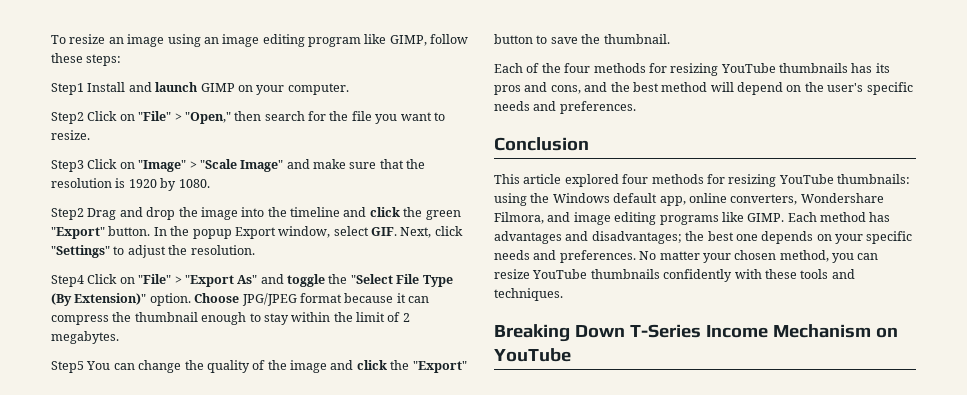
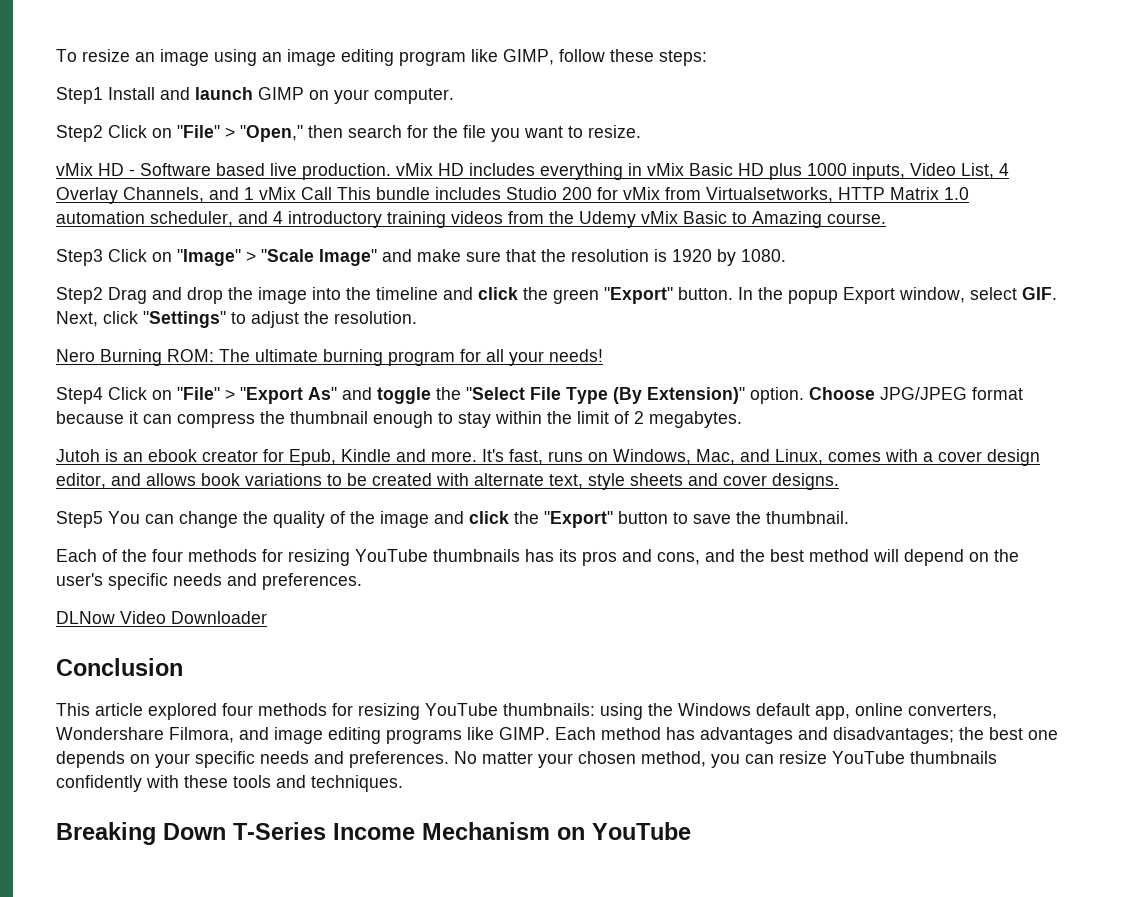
+ vMix HD - Software based live production. vMix HD includes everything in vMix Basic HD plus 1000 inputs, Video List, 4 Overlay Channels, and 1 vMix Call This bundle includes Studio 200 for vMix from Virtualsetworks, HTTP Matrix 1.0 automation scheduler, and 4 introductory training videos from the Udemy vMix Basic to Amazing course.
+ Nero Burning ROM: The ultimate burning program for all your needs!
+ Jutoh is an ebook creator for Epub, Kindle and more. It's fast, runs on Windows, Mac, and Linux, comes with a cover design editor, and allows book variations to be created with alternate text, style sheets and cover designs.
+ DLNow Video Downloader

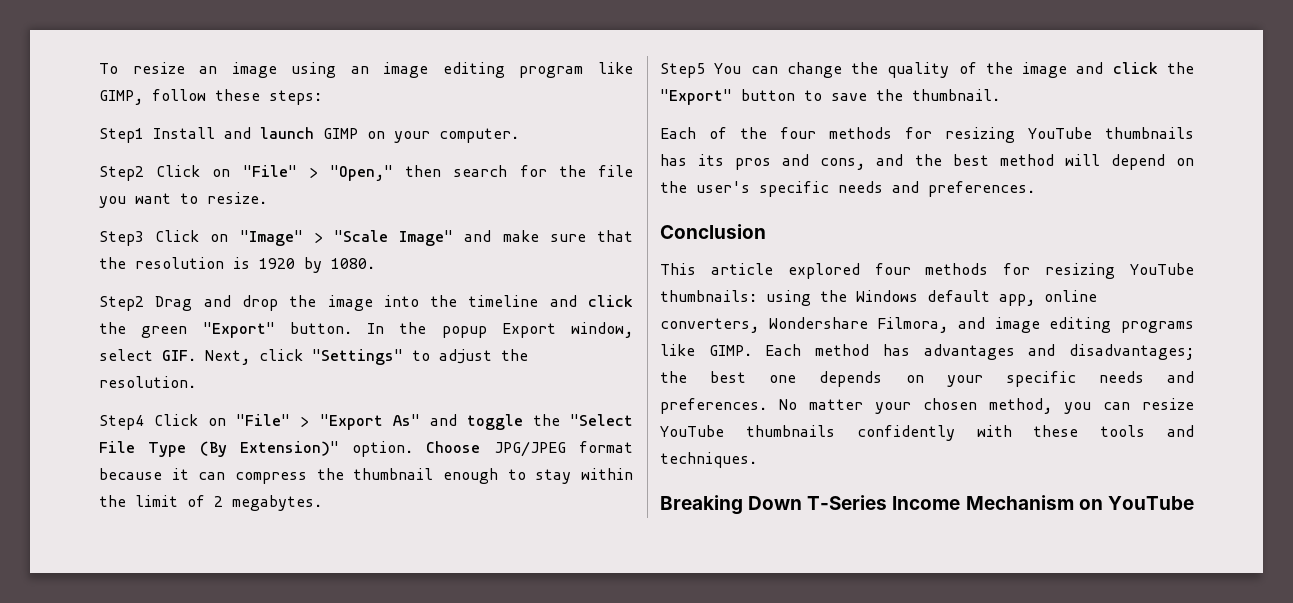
- vMix HD - Software based live production. vMix HD includes everything in vMix Basic HD plus 1000 inputs, Video List, 4 Overlay Channels, and 1 vMix Call This bundle includes Studio 200 for vMix from Virtualsetworks, HTTP Matrix 1.0 automation scheduler, and 4 introductory training videos from the Udemy vMix Basic to Amazing course.
- Nero Burning ROM: The ultimate burning program for all your needs!
- Jutoh is an ebook creator for Epub, Kindle and more. It's fast, runs on Windows, Mac, and Linux, comes with a cover design editor, and allows book variations to be created with alternate text, style sheets and cover designs.
- DLNow Video Downloader

